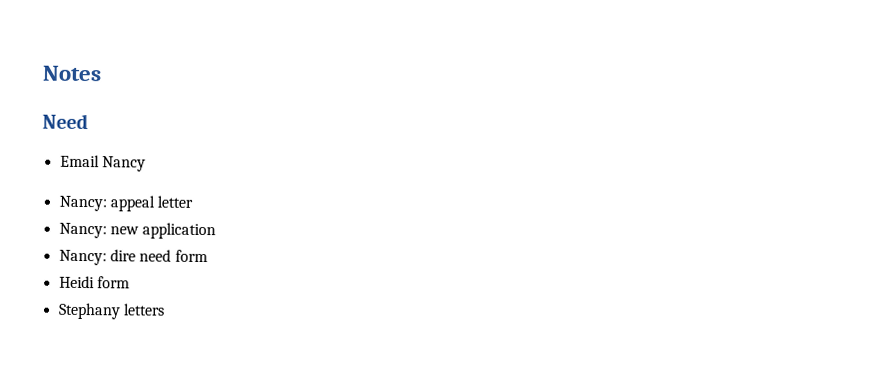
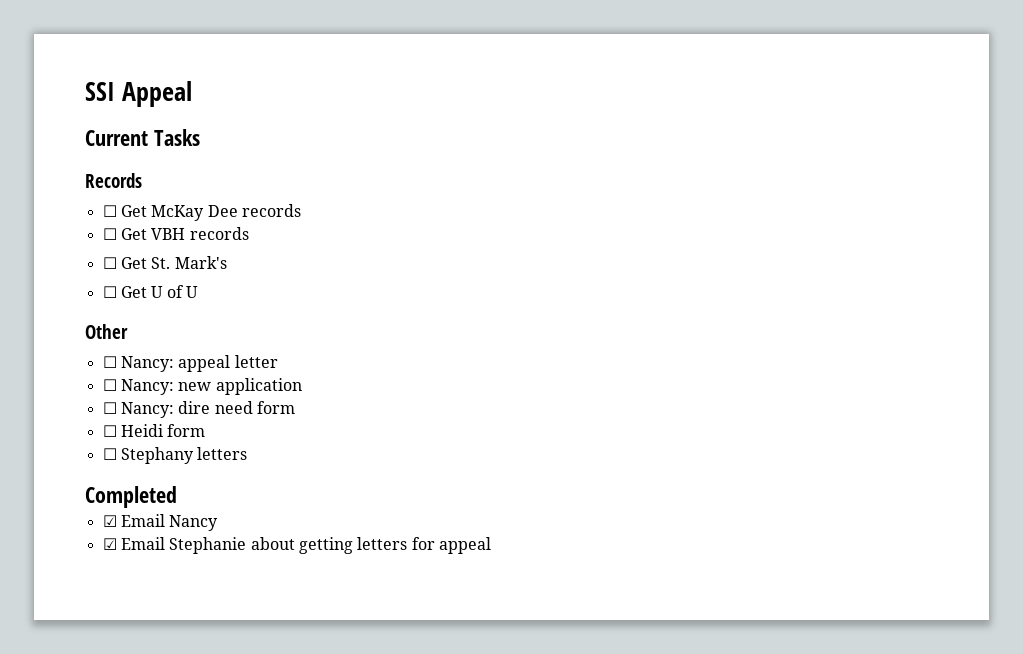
- Notes
- Need
- Email Nancy
- Nancy: appeal letter
+ SSI Appeal
+ Current Tasks
+ Records
+ ☐ Get McKay Dee records
+ ☐ Get VBH records
+ ☐ Get St. Mark's
+ ☐ Get U of U
+ Other
+ ☐ Nancy: appeal letter
- Nancy: new application
+ ☐ Nancy: new application
- Nancy: dire need form
+ ☐ Nancy: dire need form
- Heidi form
+ ☐ Heidi form
- Stephany letters
+ ☐ Stephany letters
+ Completed
+ ☑ Email Nancy
+ ☑ Email Stephanie about getting letters for appeal

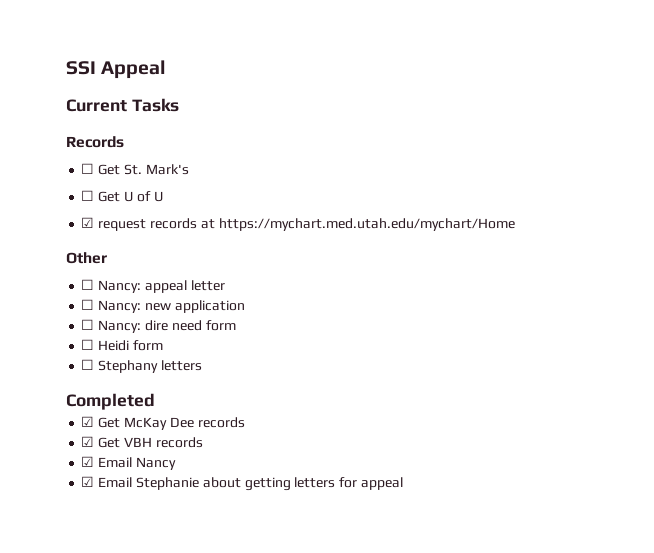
- ☐ Get McKay Dee records
- ☐ Get VBH records
+ ☑ request records at https://mychart.med.utah.edu/mychart/Home
+ ☑ Get McKay Dee records
+ ☑ Get VBH records

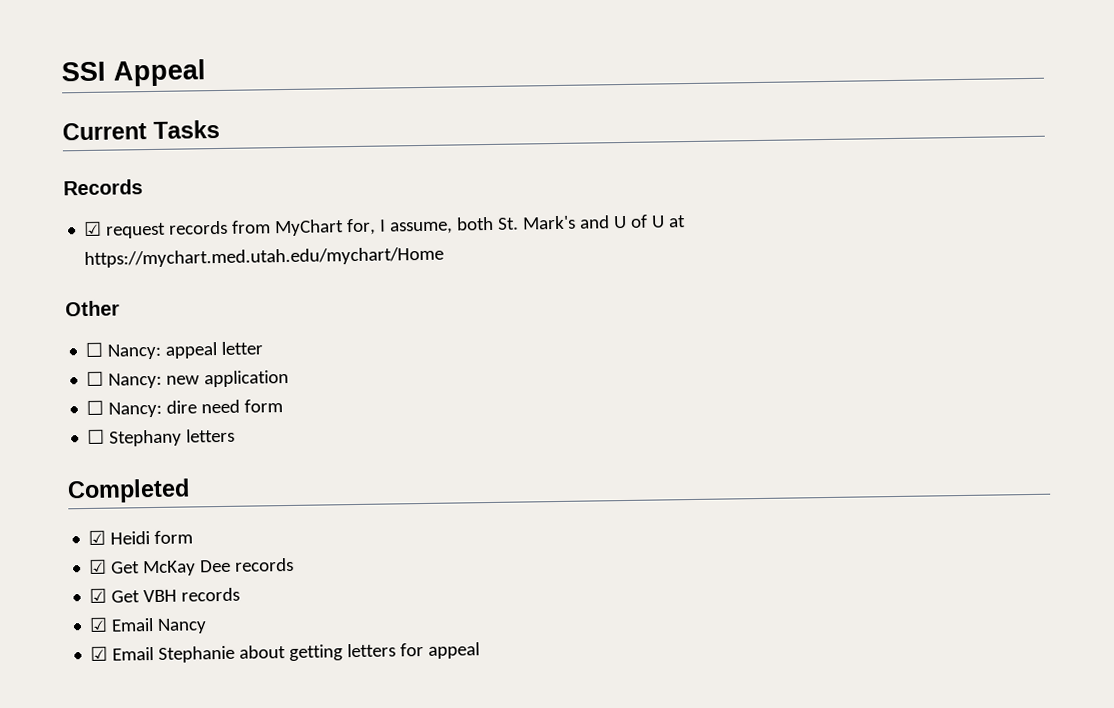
- ☐ Get St. Mark's
- ☐ Get U of U
- ☑ request records at https://mychart.med.utah.edu/mychart/Home
+ ☑ request records from MyChart for, I assume, both St. Mark's and U of U at https://mychart.med.utah.edu/mychart/Home
- ☐ Heidi form
+ ☑ Heidi form

